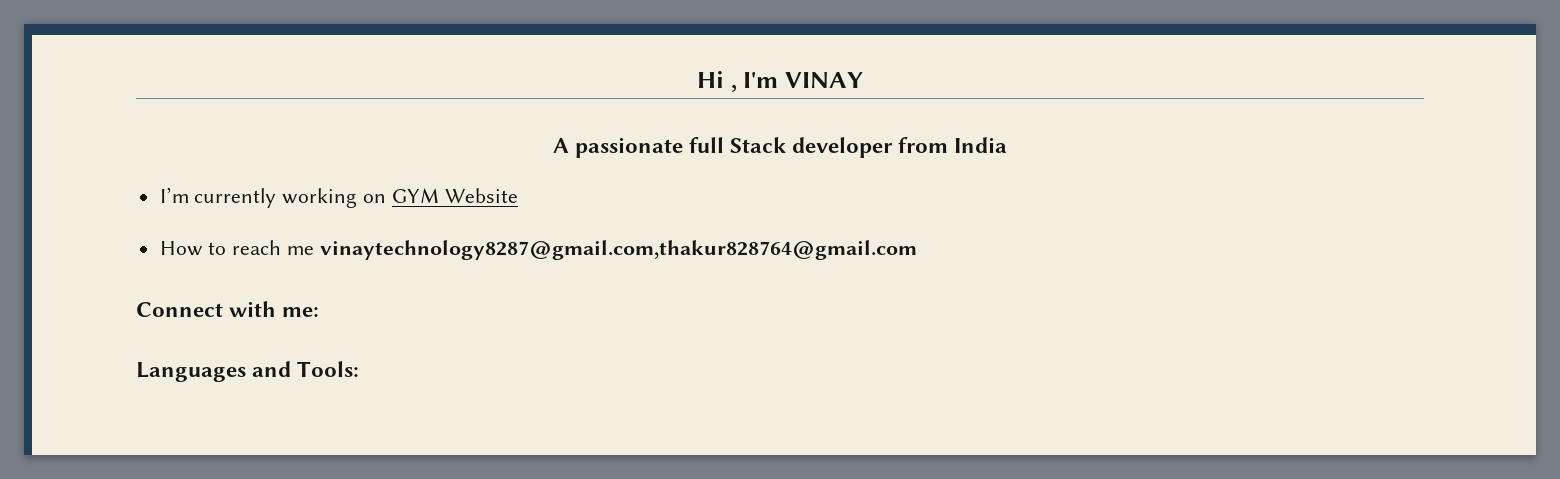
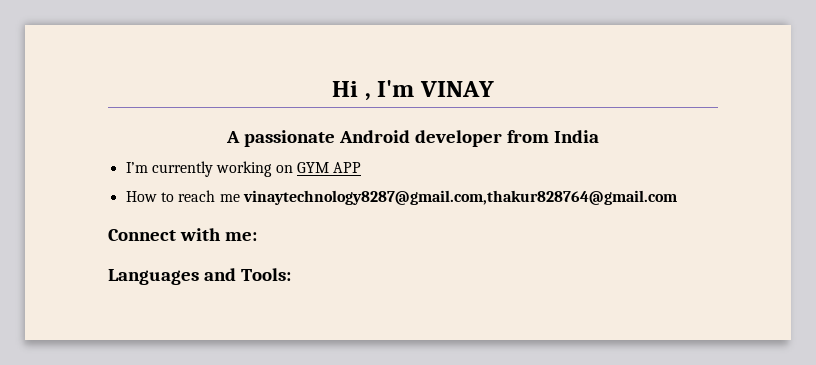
- A passionate full Stack developer from India
+ A passionate Android developer from India
- I’m currently working on GYM Website
+ I’m currently working on GYM APP

